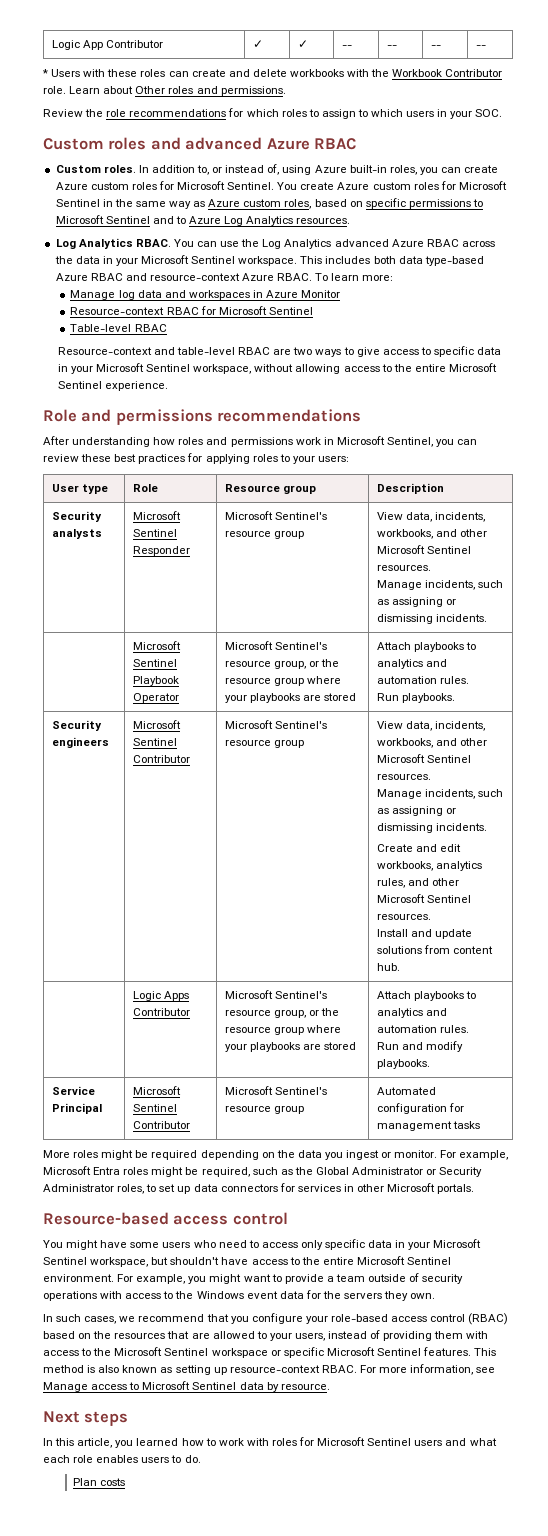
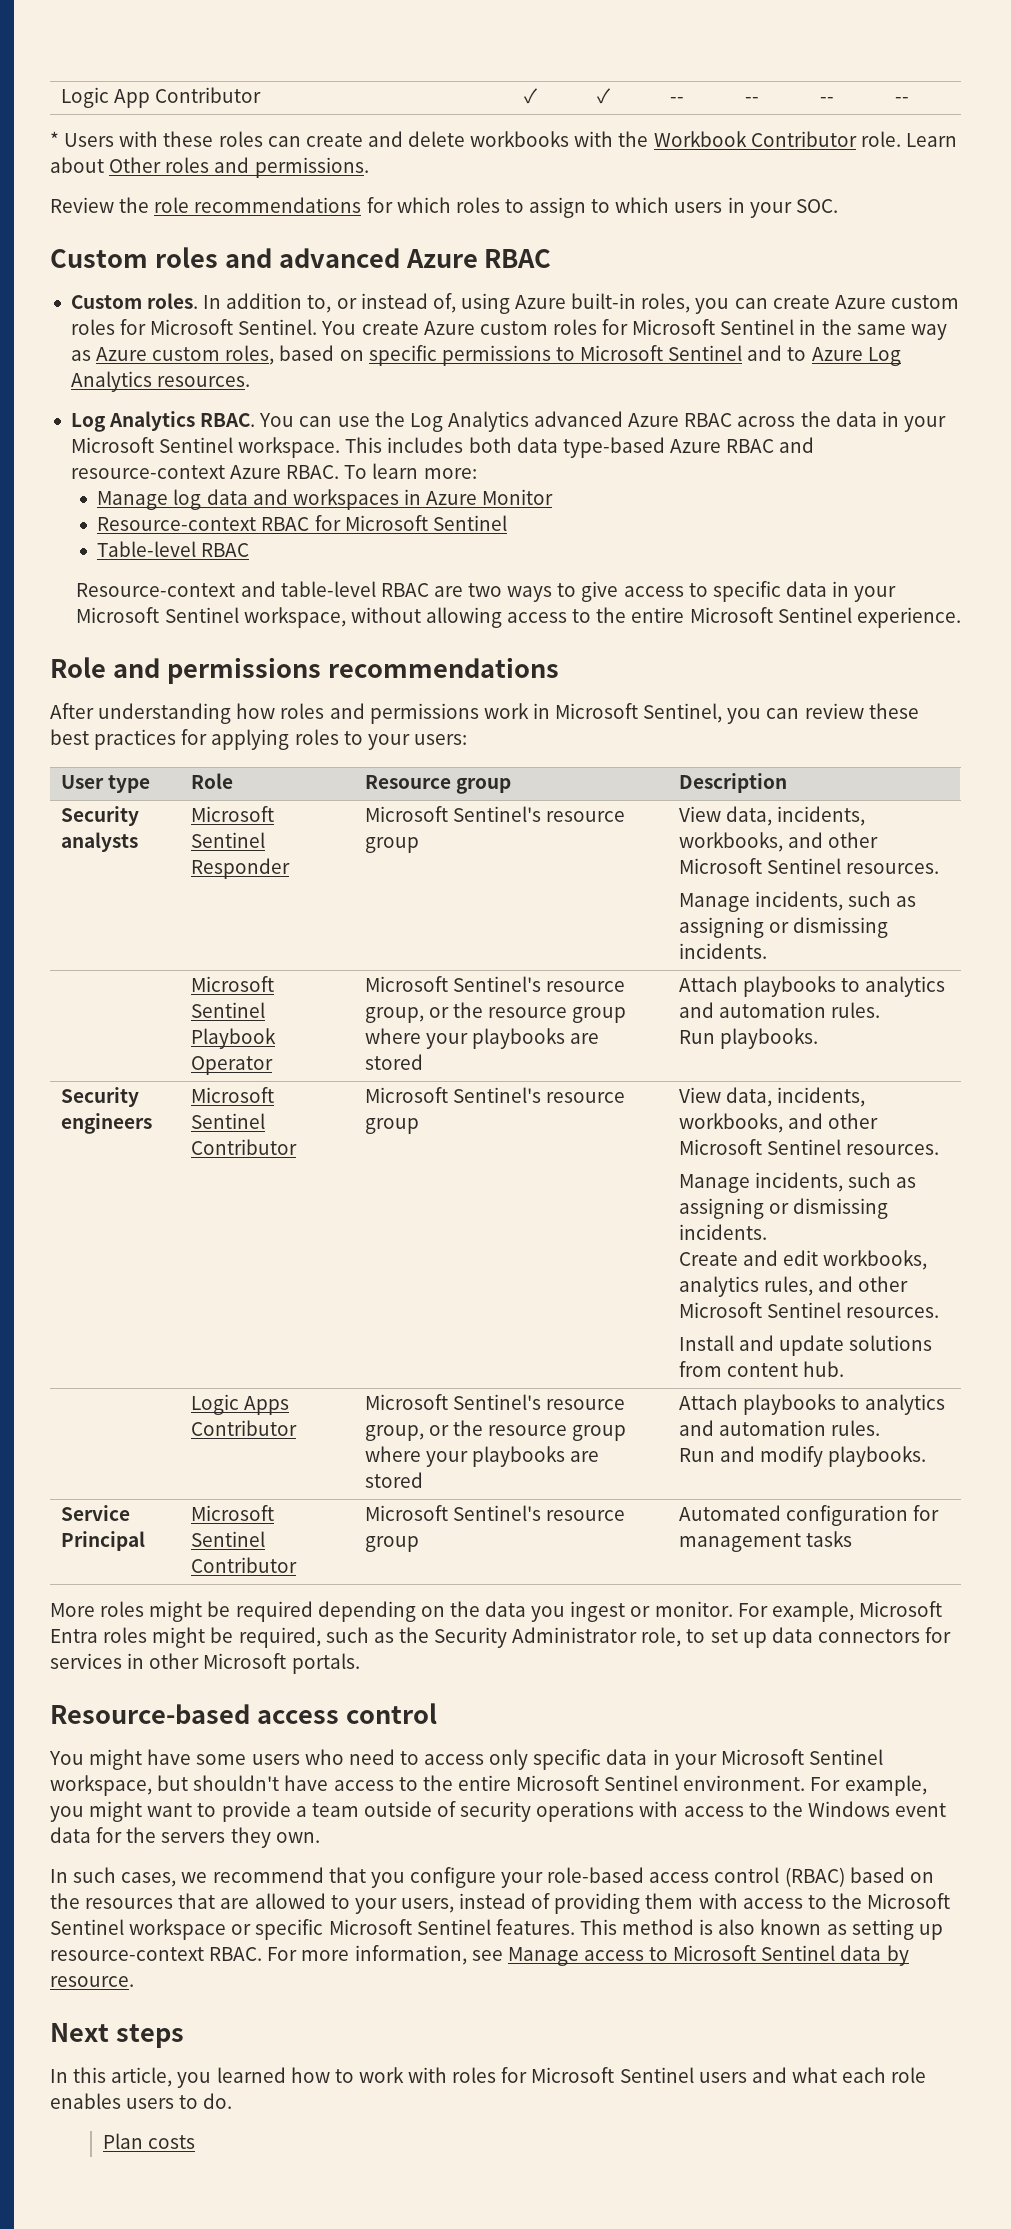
- For example, Microsoft Entra roles might be required, such as the Global Administrator or Security Administrator roles, to set up data connectors for services in other Microsoft portals.
+ For example, Microsoft Entra roles might be required, such as the Security Administrator role, to set up data connectors for services in other Microsoft portals.

